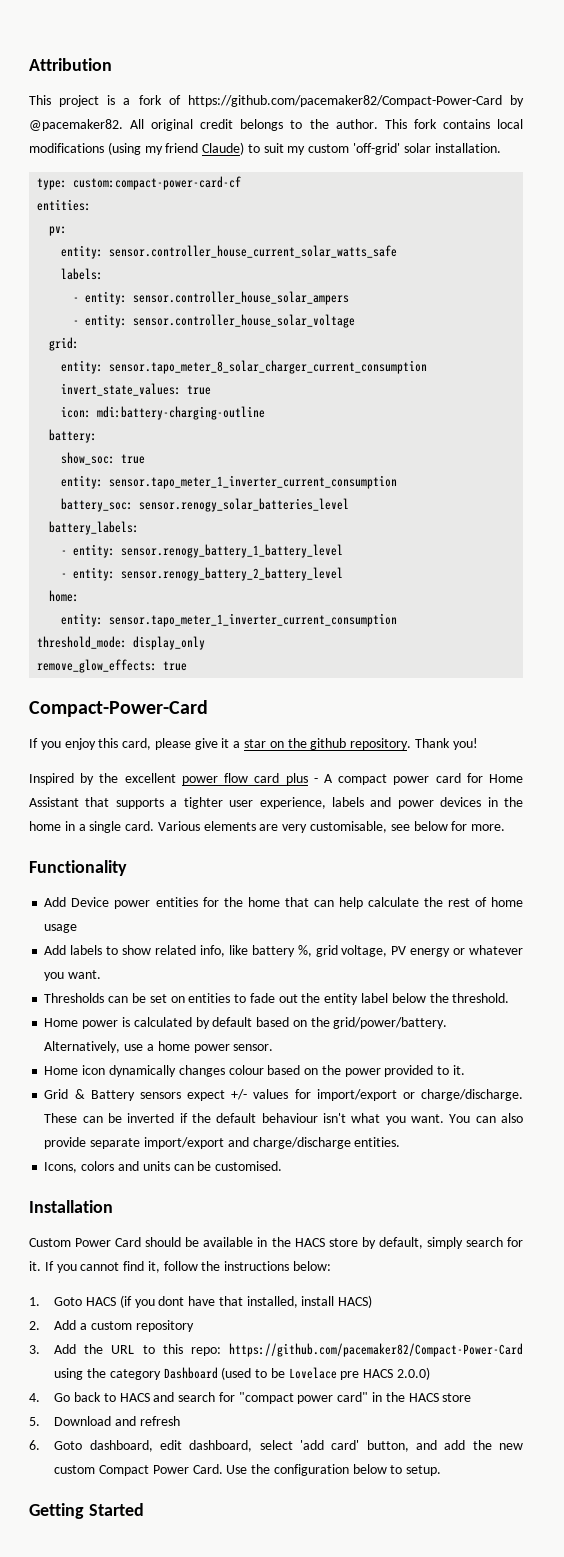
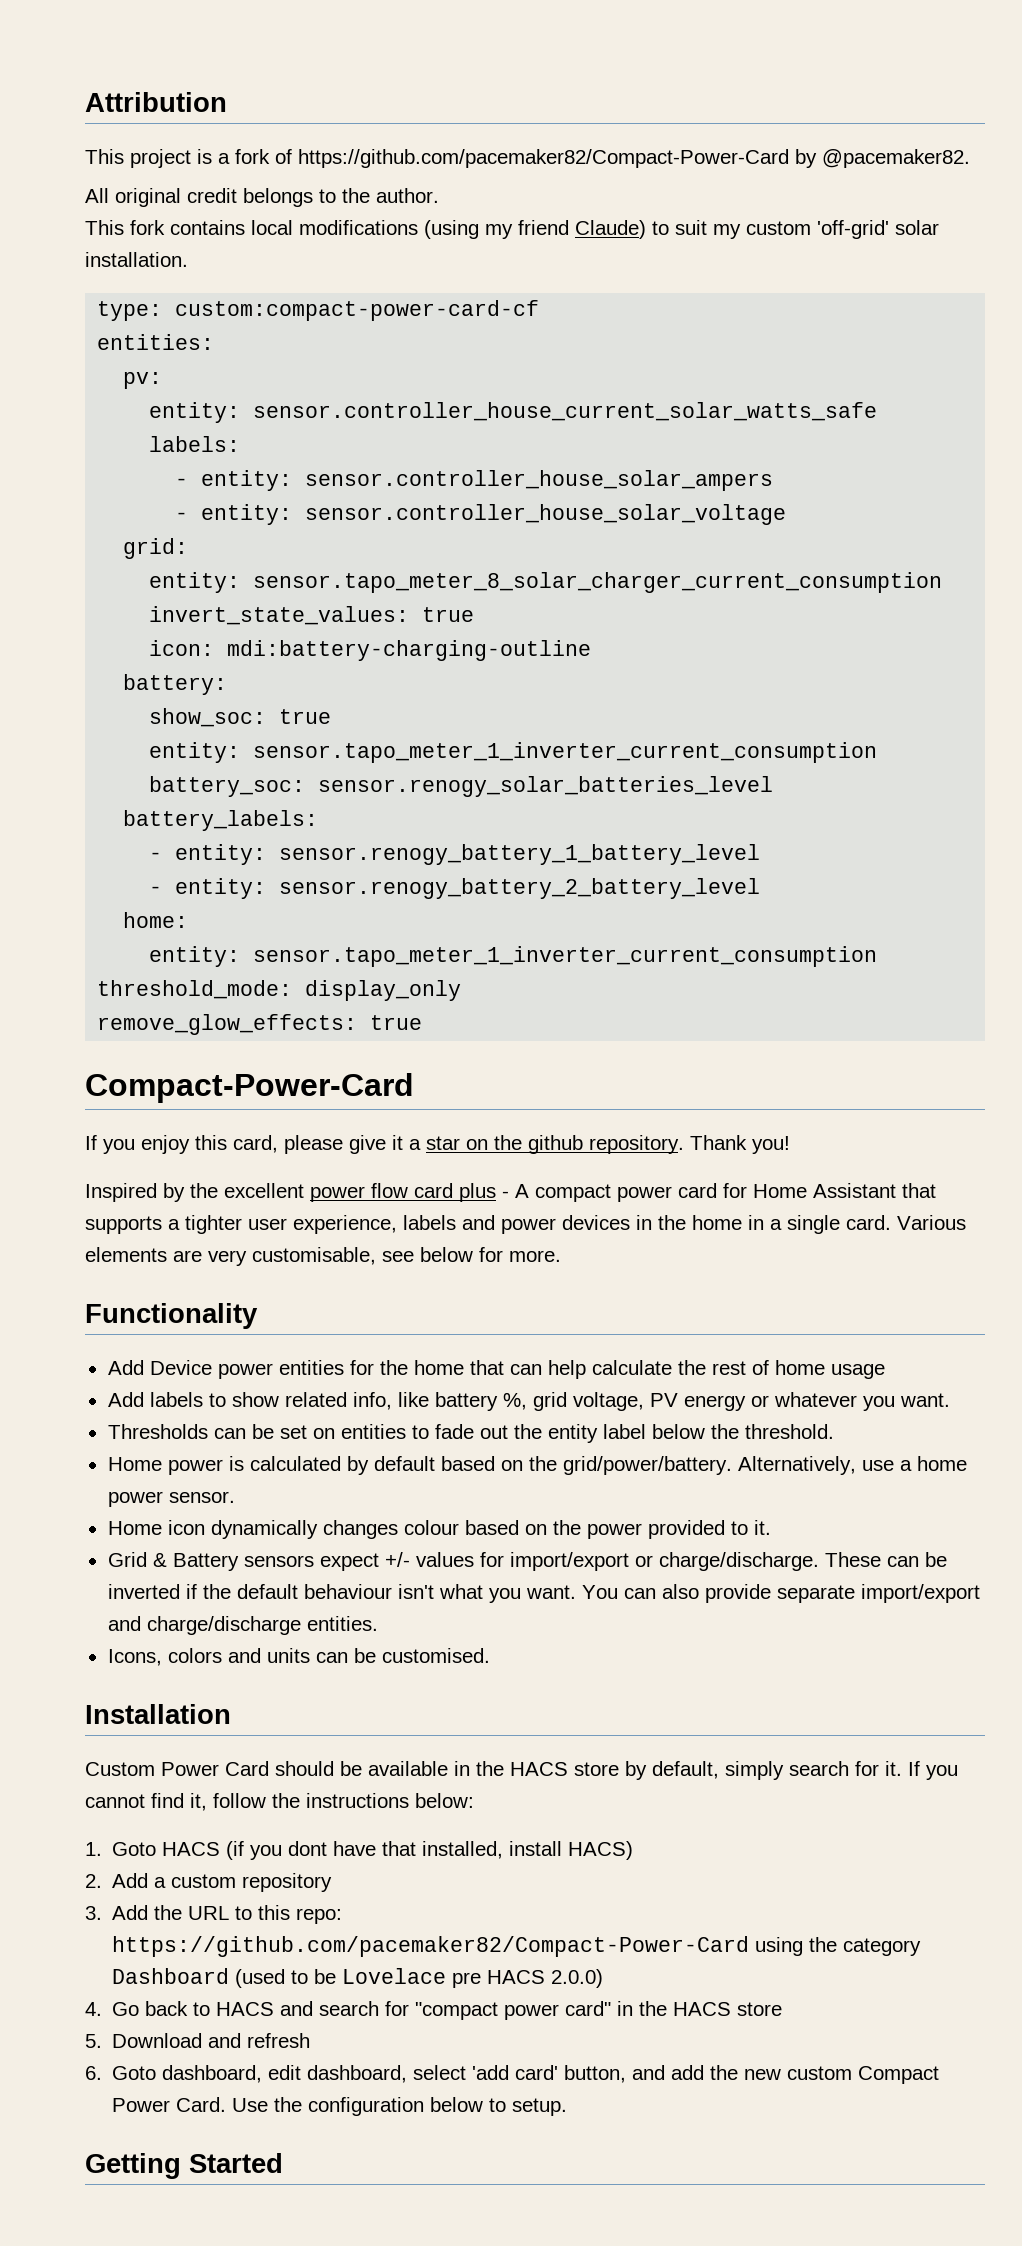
- This project is a fork of https://github.com/pacemaker82/Compact-Power-Card by @pacemaker82. All original credit belongs to the author. This fork contains local modifications (using my friend Claude) to suit my custom 'off-grid' solar installation.
+ This project is a fork of https://github.com/pacemaker82/Compact-Power-Card by @pacemaker82.
+ All original credit belongs to the author.
+ This fork contains local modifications (using my friend Claude) to suit my custom 'off-grid' solar installation.

